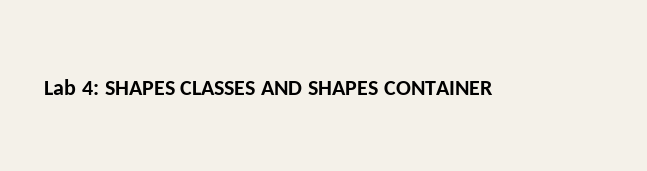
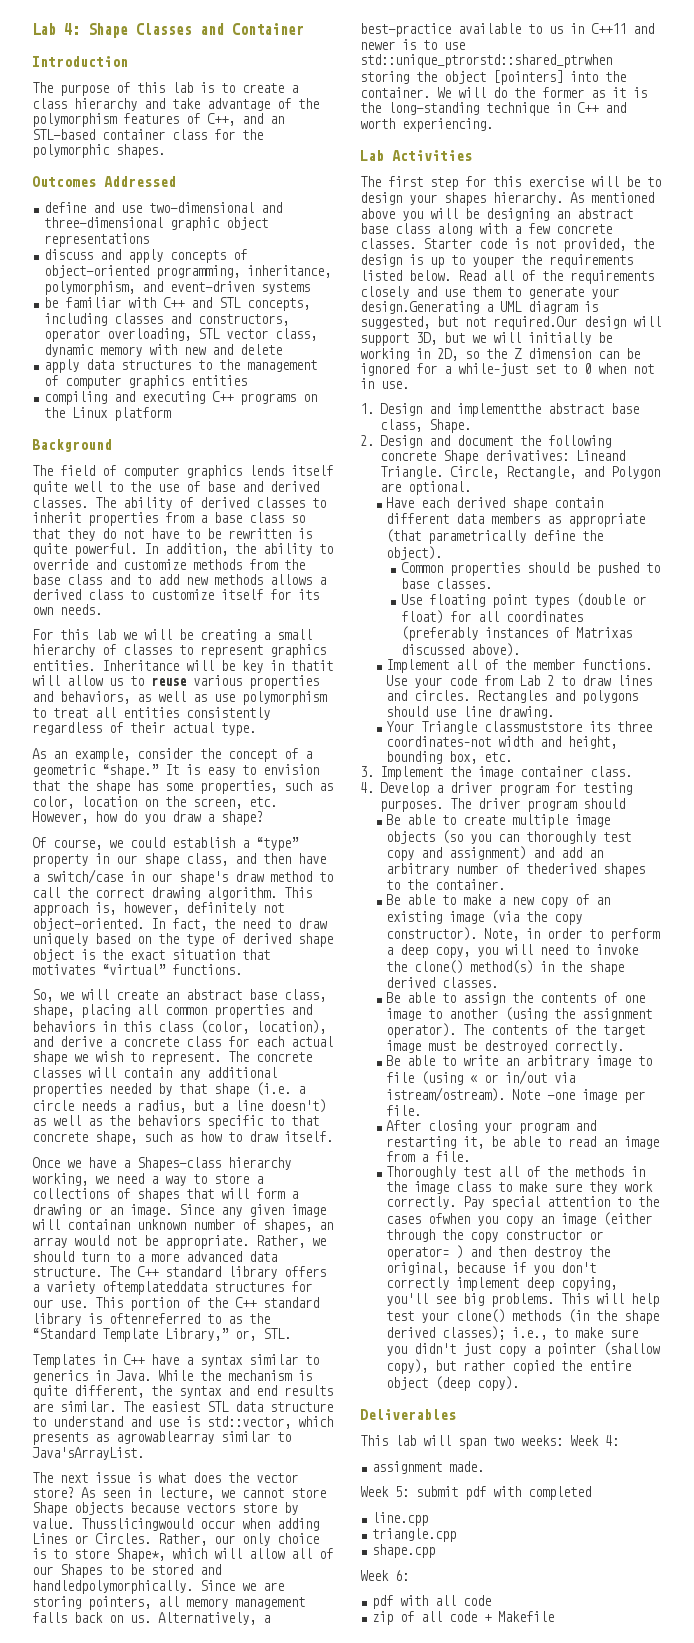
- Lab 4: SHAPES CLASSES AND SHAPES CONTAINER
+ Lab 4: Shape Classes and Container
+ Introduction
+ The purpose of this lab is to create a class hierarchy and take advantage of the polymorphism features of C++, and an STL-based container class for the polymorphic shapes.
+ Outcomes Addressed
+ define and use two-dimensional and three-dimensional graphic object representations
+ discuss and apply concepts of object-oriented programming, inheritance, polymorphism, and event-driven systems
+ be familiar with C++ and STL concepts, including classes and constructors, operator overloading, STL vector class, dynamic memory with new and delete
+ apply data structures to the management of computer graphics entities
+ compiling and executing C++ programs on the Linux platform
+ Background
+ The field of computer graphics lends itself quite well to the use of base and derived classes. The ability of derived classes to inherit properties from a base class so that they do not have to be rewritten is quite powerful. In addition, the ability to override and customize methods from the base class and to add new methods allows a derived class to customize itself for its own needs.
+ For this lab we will be creating a small hierarchy of classes to represent graphics entities. Inheritance will be key in thatit will allow us to reuse various properties and behaviors, as well as use polymorphism to treat all entities consistently regardless of their actual type.
+ As an example, consider the concept of a geometric “shape.” It is easy to envision that the shape has some properties, such as color, location on the screen, etc. However, how do you draw a shape?
+ Of course, we could establish a “type” property in our shape class, and then have a switch/case in our shape's draw method to call the correct drawing algorithm. This approach is, however, definitely not object-oriented. In fact, the need to draw uniquely based on the type of derived shape object is the exact situation that motivates “virtual” functions.
+ So, we will create an abstract base class, shape, placing all common properties and behaviors in this class (color, location), and derive a concrete class for each actual shape we wish to represent. The concrete classes will contain any additional properties needed by that shape (i.e. a circle needs a radius, but a line doesn't) as well as the behaviors specific to that concrete shape, such as how to draw itself.
+ Once we have a Shapes-class hierarchy working, we need a way to store a collections of shapes that will form a drawing or an image. Since any given image will containan unknown number of shapes, an array would not be appropriate. Rather, we should turn to a more advanced data structure. The C++ standard library offers a variety oftemplateddata structures for our use. This portion of the C++ standard library is oftenreferred to as the “Standard Template Library,” or, STL.
+ Templates in C++ have a syntax similar to generics in Java. While the mechanism is quite different, the syntax and end results are similar. The easiest STL data structure to understand and use is std::vector, which presents as agrowablearray similar to Java'sArrayList.
+ The next issue is what does the vector store? As seen in lecture, we cannot store Shape objects because vectors store by value. Thusslicingwould occur when adding Lines or Circles. Rather, our only choice is to store Shape*, which will allow all of our Shapes to be stored and handledpolymorphically. Since we are storing pointers, all memory management falls back on us. Alternatively, a best-practice available to us in C++11 and newer is to use std::unique_ptrorstd::shared_ptrwhen storing the object [pointers] into the container. We will do the former as it is the long-standing technique in C++ and worth experiencing.
+ Lab Activities
+ The first step for this exercise will be to design your shapes hierarchy. As mentioned above you will be designing an abstract base class along with a few concrete classes. Starter code is not provided, the design is up to youper the requirements listed below. Read all of the requirements closely and use them to generate your design.Generating a UML diagram is suggested, but not required.Our design will support 3D, but we will initially be working in 2D, so the Z dimension can be ignored for a while–just set to 0 when not in use.
+ 1. Design and implementthe abstract base class, Shape.
+ 2. Design and document the following concrete Shape derivatives: Lineand Triangle. Circle, Rectangle, and Polygon are optional.
+ Have each derived shape contain different data members as appropriate (that parametrically define the object).
+ Common properties should be pushed to base classes.
+ Use floating point types (double or float) for all coordinates (preferably instances of Matrixas discussed above).
+ Implement all of the member functions. Use your code from Lab 2 to draw lines and circles. Rectangles and polygons should use line drawing.
+ Your Triangle classmuststore its three coordinates–not width and height, bounding box, etc.
+ 3. Implement the image container class.
+ 4. Develop a driver program for testing purposes. The driver program should
+ Be able to create multiple image objects (so you can thoroughly test copy and assignment) and add an arbitrary number of thederived shapes to the container.
+ Be able to make a new copy of an existing image (via the copy constructor). Note, in order to perform a deep copy, you will need to invoke the clone() method(s) in the shape derived classes.
+ Be able to assign the contents of one image to another (using the assignment operator). The contents of the target image must be destroyed correctly.
+ Be able to write an arbitrary image to file (using « or in/out via istream/ostream). Note -one image per file.
+ After closing your program and restarting it, be able to read an image from a file.
+ Thoroughly test all of the methods in the image class to make sure they work correctly. Pay special attention to the cases ofwhen you copy an image (either through the copy constructor or operator= ) and then destroy the original, because if you don't correctly implement deep copying, you'll see big problems. This will help test your clone() methods (in the shape derived classes); i.e., to make sure you didn't just copy a pointer (shallow copy), but rather copied the entire object (deep copy).
+ Deliverables
+ This lab will span two weeks: Week 4:
+ assignment made.
+ Week 5: submit pdf with completed
+ line.cpp
+ triangle.cpp
+ shape.cpp
+ Week 6:
+ pdf with all code
+ zip of all code + Makefile

